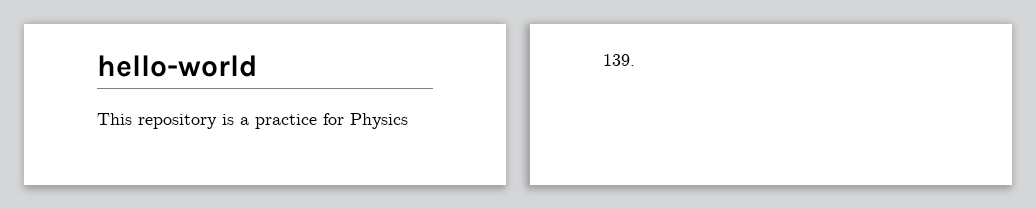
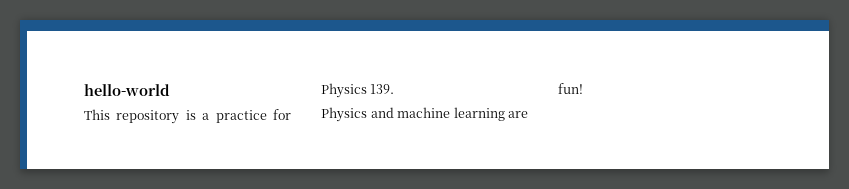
+ Physics and machine learning are fun!

